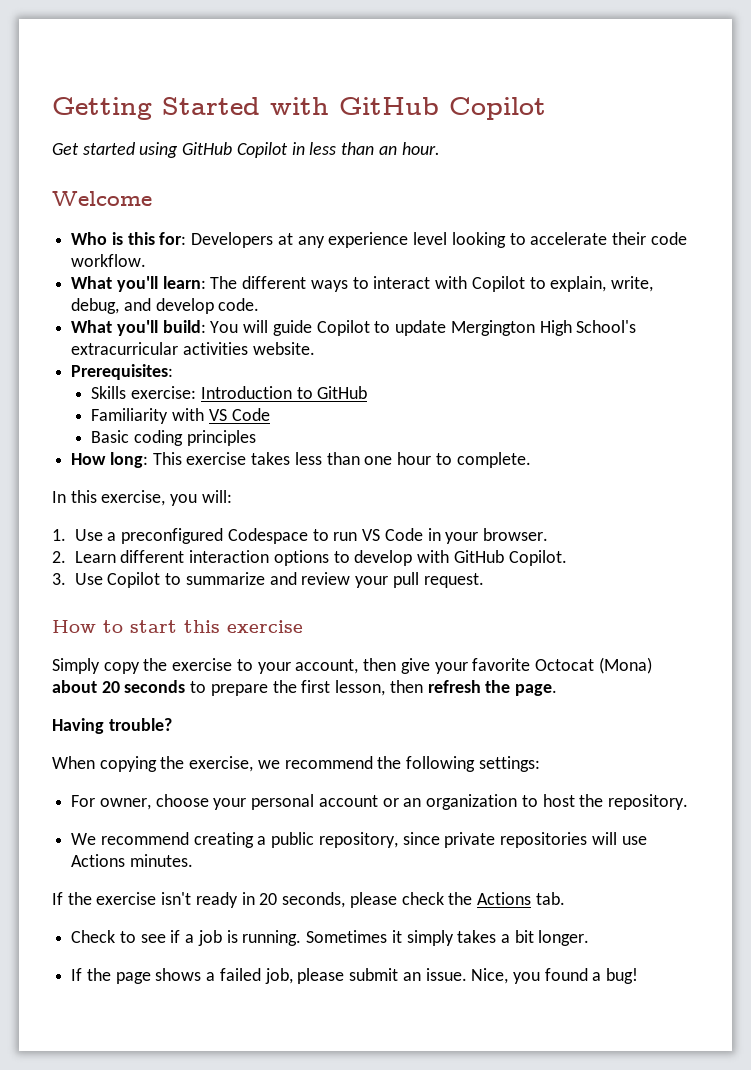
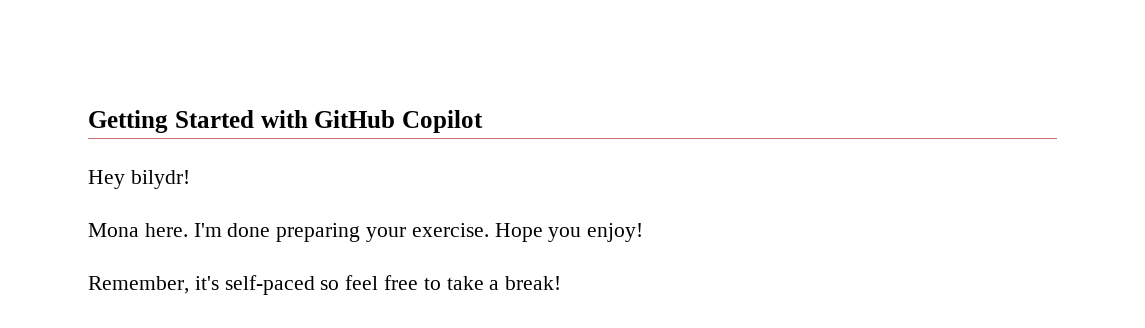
- Get started using GitHub Copilot in less than an hour.
- Welcome
- Who is this for: Developers at any experience level looking to accelerate their code workflow.
- What you'll learn: The different ways to interact with Copilot to explain, write, debug, and develop code.
- What you'll build: You will guide Copilot to update Mergington High School's extracurricular activities website.
- Prerequisites:
- Skills exercise: Introduction to GitHub
- Familiarity with VS Code
- Basic coding principles
- How long: This exercise takes less than one hour to complete.
- In this exercise, you will:
- 1. Use a preconfigured Codespace to run VS Code in your browser.
- 2. Learn different interaction options to develop with GitHub Copilot.
- 3. Use Copilot to summarize and review your pull request.
- How to start this exercise
- Simply copy the exercise to your account, then give your favorite Octocat (Mona) about 20 seconds to prepare the first lesson, then refresh the page.
- Having trouble?
- When copying the exercise, we recommend the following settings:
- For owner, choose your personal account or an organization to host the repository.
- We recommend creating a public repository, since private repositories will use Actions minutes.
- If the exercise isn't ready in 20 seconds, please check the Actions tab.
- Check to see if a job is running. Sometimes it simply takes a bit longer.
- If the page shows a failed job, please submit an issue. Nice, you found a bug!
+ Hey bilydr!
+ Mona here. I'm done preparing your exercise. Hope you enjoy!
+ Remember, it's self-paced so feel free to take a break!

